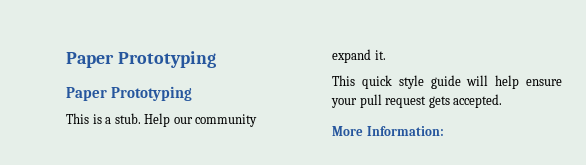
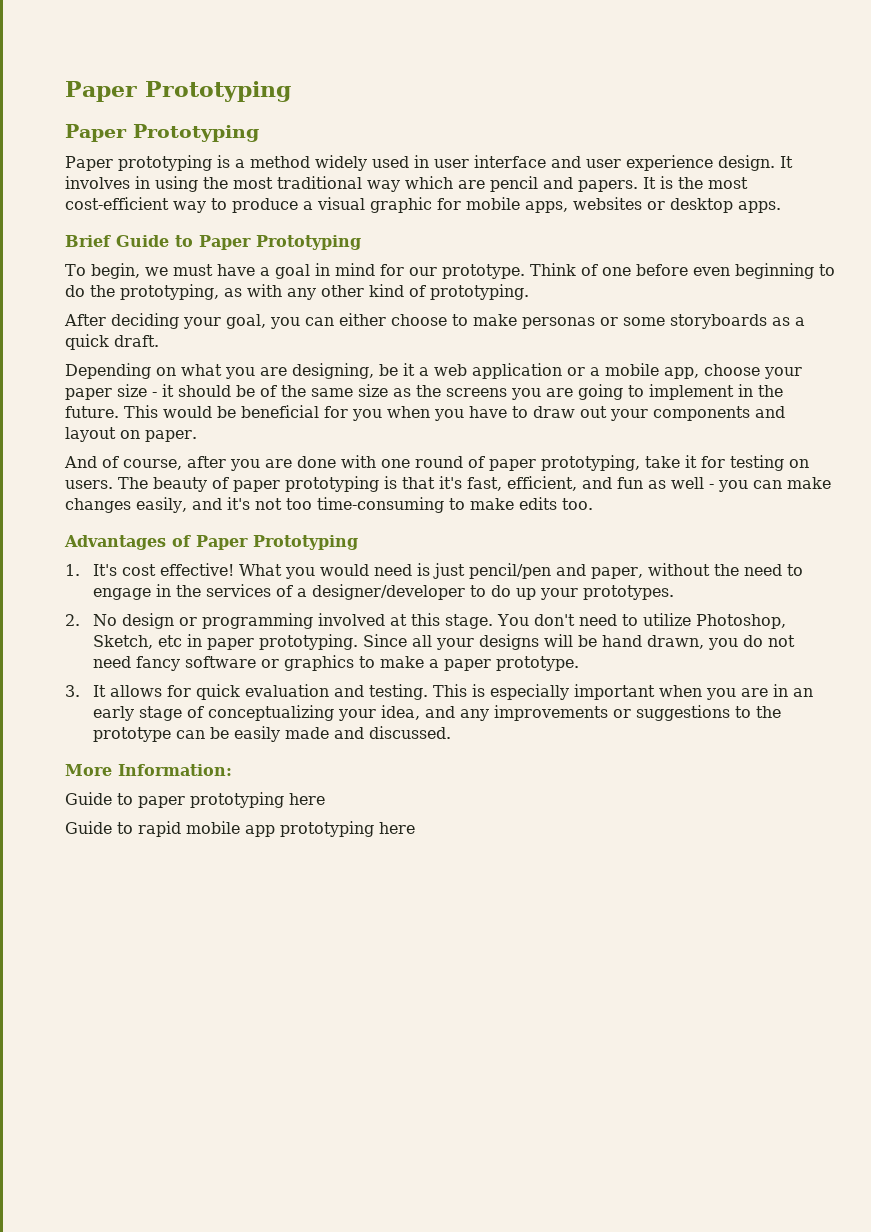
- This is a stub. Help our community expand it.
- This quick style guide will help ensure your pull request gets accepted.
+ Paper prototyping is a method widely used in user interface and user experience design. It involves in using the most traditional way which are pencil and papers. It is the most cost-efficient way to produce a visual graphic for mobile apps, websites or desktop apps.
+ Brief Guide to Paper Prototyping
+ To begin, we must have a goal in mind for our prototype. Think of one before even beginning to do the prototyping, as with any other kind of prototyping.
+ After deciding your goal, you can either choose to make personas or some storyboards as a quick draft.
+ Depending on what you are designing, be it a web application or a mobile app, choose your paper size - it should be of the same size as the screens you are going to implement in the future. This would be beneficial for you when you have to draw out your components and layout on paper.
+ And of course, after you are done with one round of paper prototyping, take it for testing on users. The beauty of paper prototyping is that it's fast, efficient, and fun as well - you can make changes easily, and it's not too time-consuming to make edits too.
+ Advantages of Paper Prototyping
+ 1. It's cost effective! What you would need is just pencil/pen and paper, without the need to engage in the services of a designer/developer to do up your prototypes.
+ 2. No design or programming involved at this stage. You don't need to utilize Photoshop, Sketch, etc in paper prototyping. Since all your designs will be hand drawn, you do not need fancy software or graphics to make a paper prototype.
+ 3. It allows for quick evaluation and testing. This is especially important when you are in an early stage of conceptualizing your idea, and any improvements or suggestions to the prototype can be easily made and discussed.
  More Information:
+ Guide to paper prototyping here
+ Guide to rapid mobile app prototyping here

